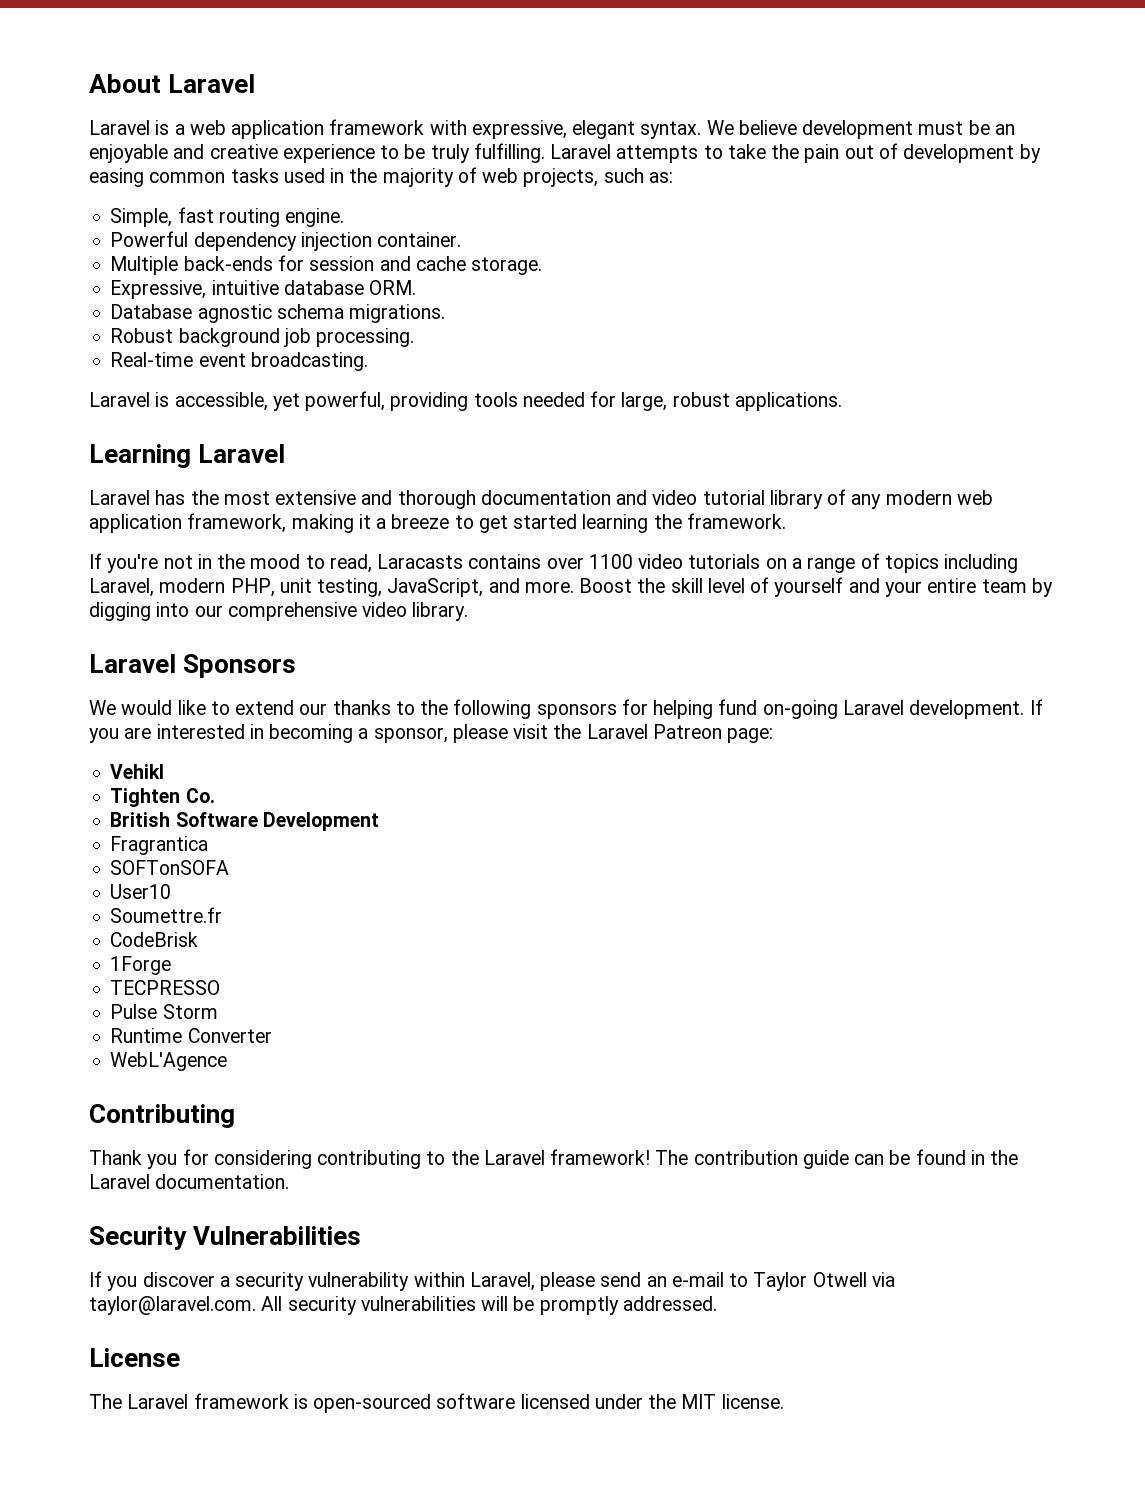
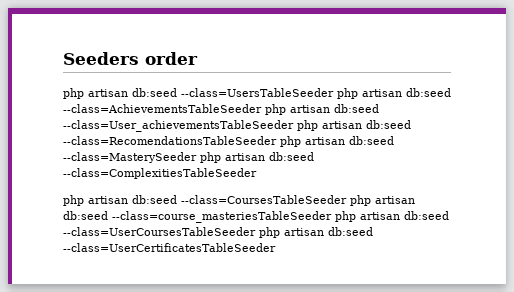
- About Laravel
- Laravel is a web application framework with expressive, elegant syntax. We believe development must be an enjoyable and creative experience to be truly fulfilling. Laravel attempts to take the pain out of development by easing common tasks used in the majority of web projects, such as:
- Simple, fast routing engine.
- Powerful dependency injection container.
- Multiple back-ends for session and cache storage.
- Expressive, intuitive database ORM.
- Database agnostic schema migrations.
- Robust background job processing.
- Real-time event broadcasting.
- Laravel is accessible, yet powerful, providing tools needed for large, robust applications.
- Learning Laravel
- Laravel has the most extensive and thorough documentation and video tutorial library of any modern web application framework, making it a breeze to get started learning the framework.
- If you're not in the mood to read, Laracasts contains over 1100 video tutorials on a range of topics including Laravel, modern PHP, unit testing, JavaScript, and more. Boost the skill level of yourself and your entire team by digging into our comprehensive video library.
- Laravel Sponsors
- We would like to extend our thanks to the following sponsors for helping fund on-going Laravel development. If you are interested in becoming a sponsor, please visit the Laravel Patreon page:
- Vehikl
- Tighten Co.
- British Software Development
- Fragrantica
- SOFTonSOFA
- User10
- Soumettre.fr
- CodeBrisk
- 1Forge
- TECPRESSO
- Pulse Storm
- Runtime Converter
- WebL'Agence
- Contributing
- Thank you for considering contributing to the Laravel framework! The contribution guide can be found in the Laravel documentation.
- Security Vulnerabilities
- If you discover a security vulnerability within Laravel, please send an e-mail to Taylor Otwell via taylor@laravel.com. All security vulnerabilities will be promptly addressed.
- License
- The Laravel framework is open-sourced software licensed under the MIT license.
+ Seeders order
+ php artisan db:seed --class=UsersTableSeeder php artisan db:seed --class=AchievementsTableSeeder php artisan db:seed --class=User_achievementsTableSeeder php artisan db:seed --class=RecomendationsTableSeeder php artisan db:seed --class=MasterySeeder php artisan db:seed --class=ComplexitiesTableSeeder
+ php artisan db:seed --class=CoursesTableSeeder php artisan db:seed --class=course_masteriesTableSeeder php artisan db:seed --class=UserCoursesTableSeeder php artisan db:seed --class=UserCertificatesTableSeeder

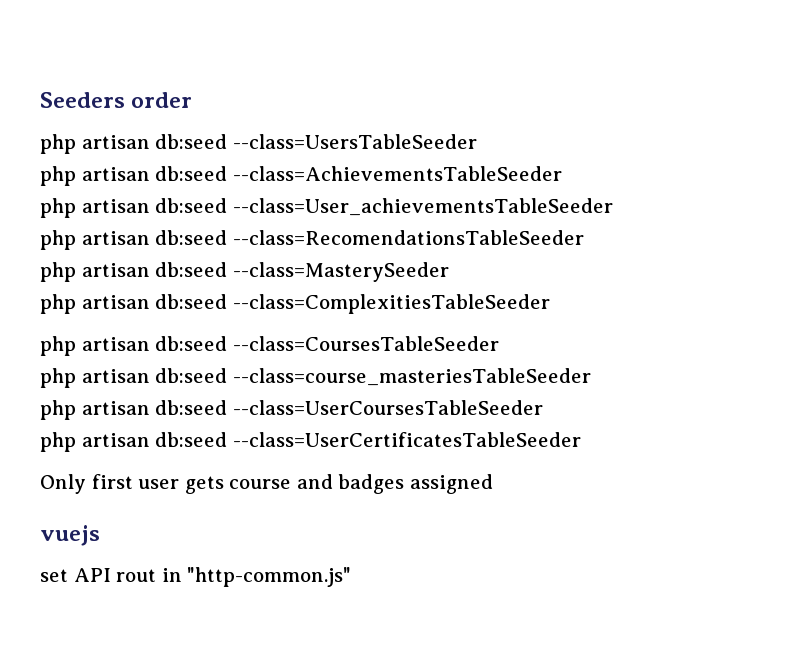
- php artisan db:seed --class=UsersTableSeeder php artisan db:seed --class=AchievementsTableSeeder php artisan db:seed --class=User_achievementsTableSeeder php artisan db:seed --class=RecomendationsTableSeeder php artisan db:seed --class=MasterySeeder php artisan db:seed --class=ComplexitiesTableSeeder
+ php artisan db:seed --class=UsersTableSeeder
+ php artisan db:seed --class=AchievementsTableSeeder
+ php artisan db:seed --class=User_achievementsTableSeeder
+ php artisan db:seed --class=RecomendationsTableSeeder
+ php artisan db:seed --class=MasterySeeder
+ php artisan db:seed --class=ComplexitiesTableSeeder
- php artisan db:seed --class=CoursesTableSeeder php artisan db:seed --class=course_masteriesTableSeeder php artisan db:seed --class=UserCoursesTableSeeder php artisan db:seed --class=UserCertificatesTableSeeder
+ php artisan db:seed --class=CoursesTableSeeder
+ php artisan db:seed --class=course_masteriesTableSeeder
+ php artisan db:seed --class=UserCoursesTableSeeder
+ php artisan db:seed --class=UserCertificatesTableSeeder
+ Only first user gets course and badges assigned
+ vuejs
+ set API rout in "http-common.js"

